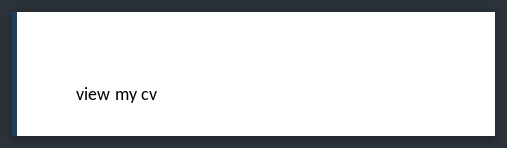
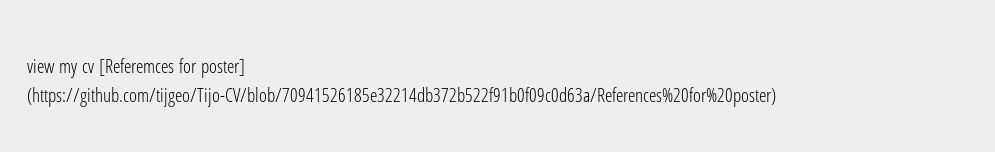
- view my cv
+ view my cv [Referemces for poster] (https://github.com/tijgeo/Tijo-CV/blob/70941526185e32214db372b522f91b0f09c0d63a/References%20for%20poster)

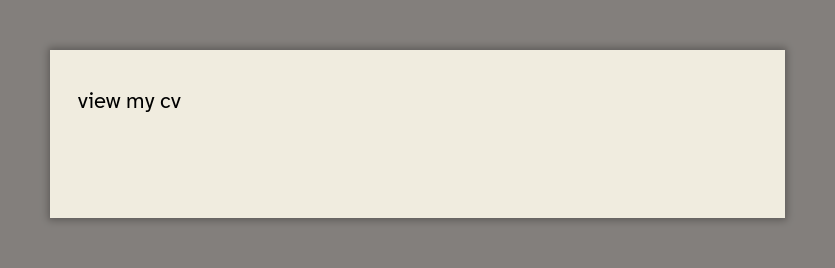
- view my cv [Referemces for poster] (https://github.com/tijgeo/Tijo-CV/blob/70941526185e32214db372b522f91b0f09c0d63a/References%20for%20poster)
+ view my cv

